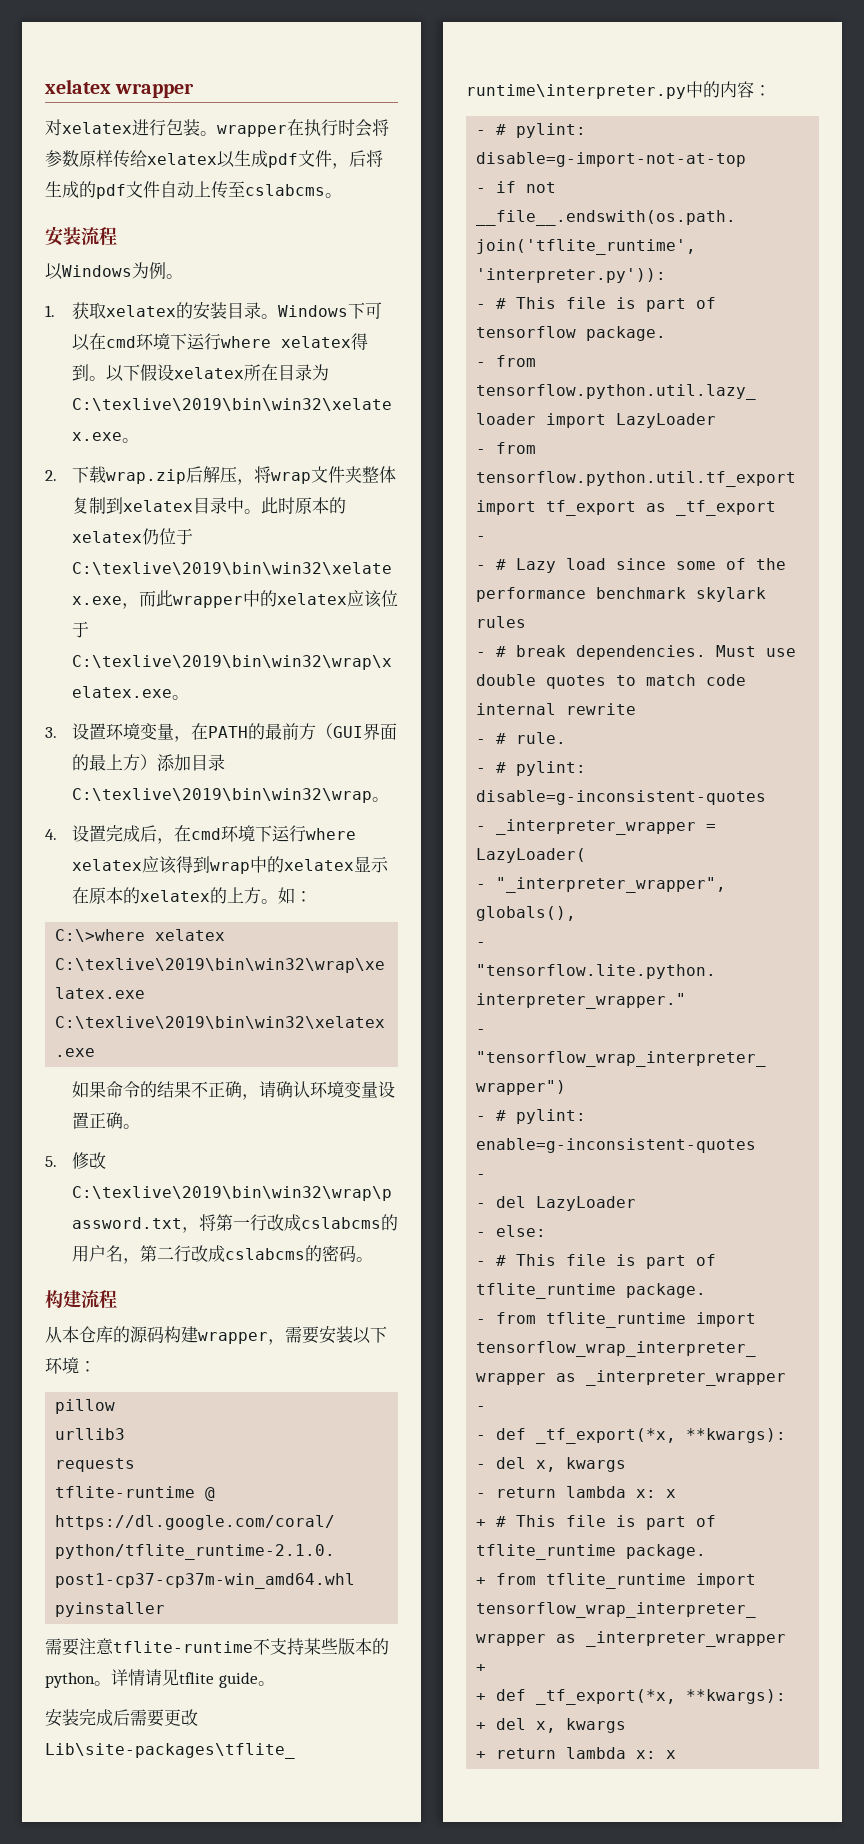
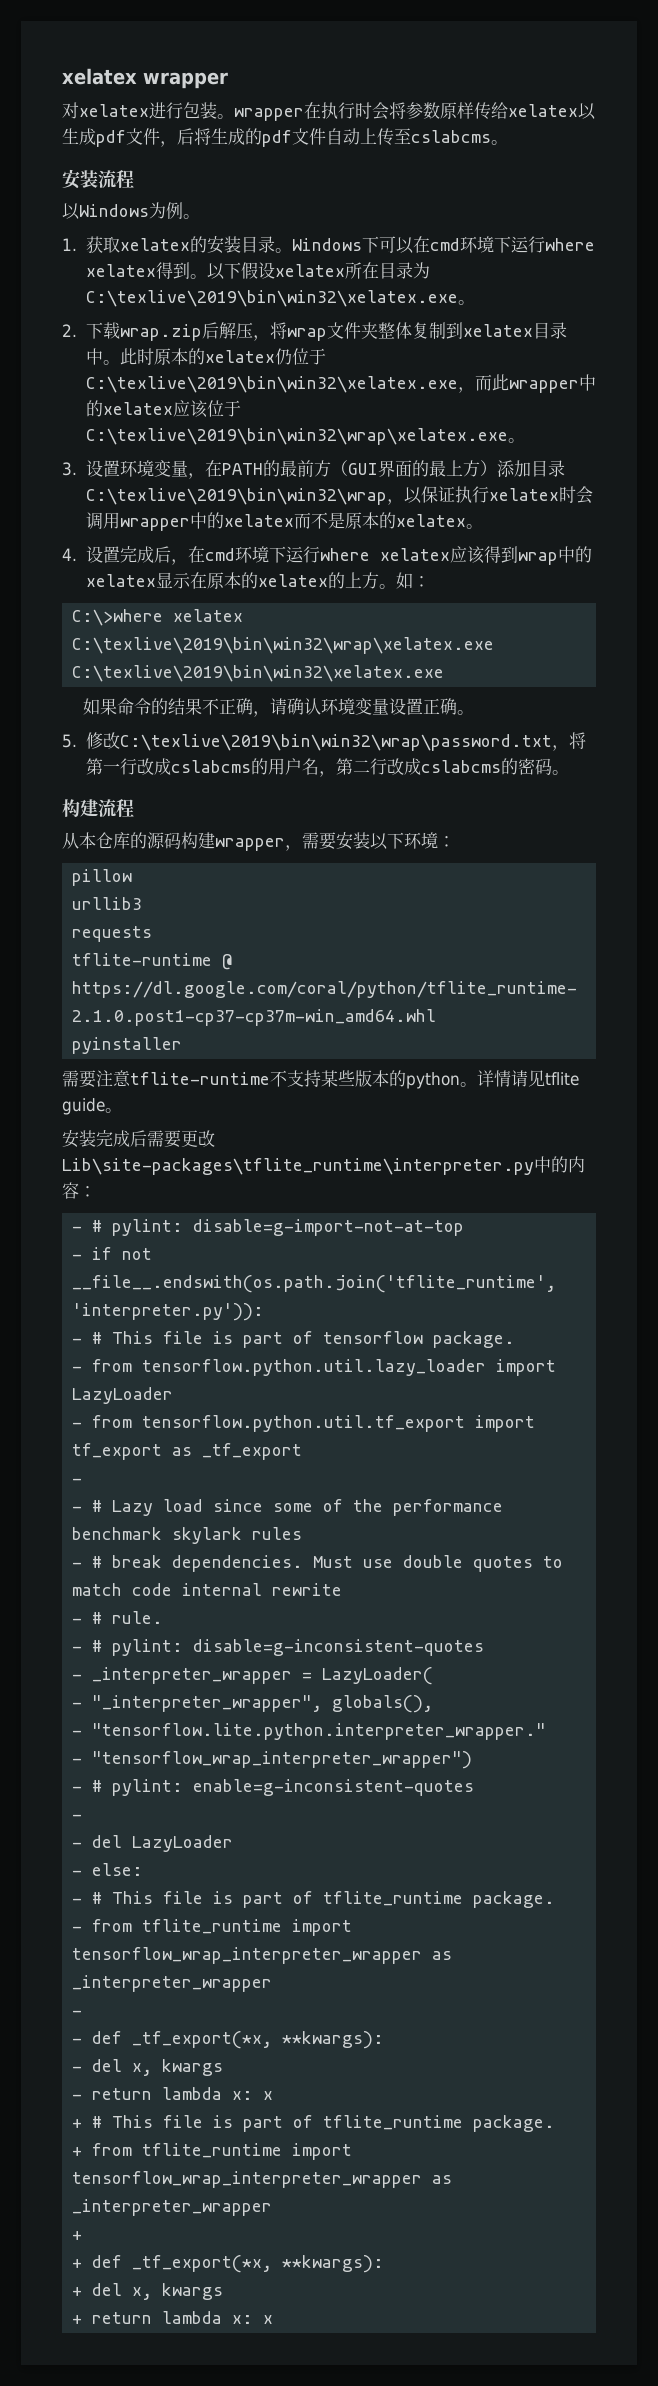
- 3.设置环境变量，在PATH的最前方（GUI界面的最上方）添加目录C:\texlive\2019\bin\win32\wrap。
+ 3.设置环境变量，在PATH的最前方（GUI界面的最上方）添加目录C:\texlive\2019\bin\win32\wrap，以保证执行xelatex时会调用wrapper中的xelatex而不是原本的xelatex。

